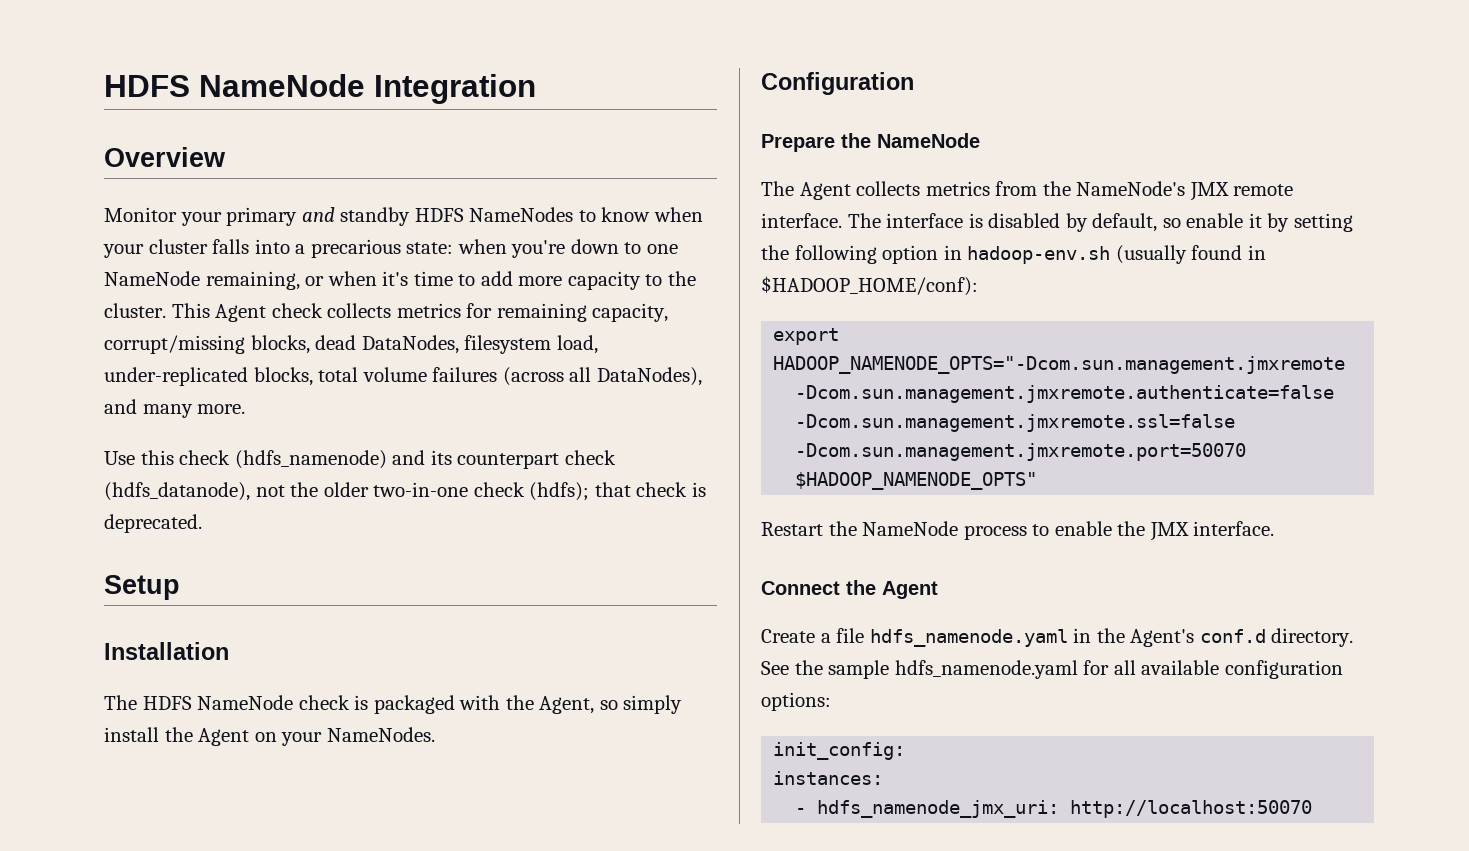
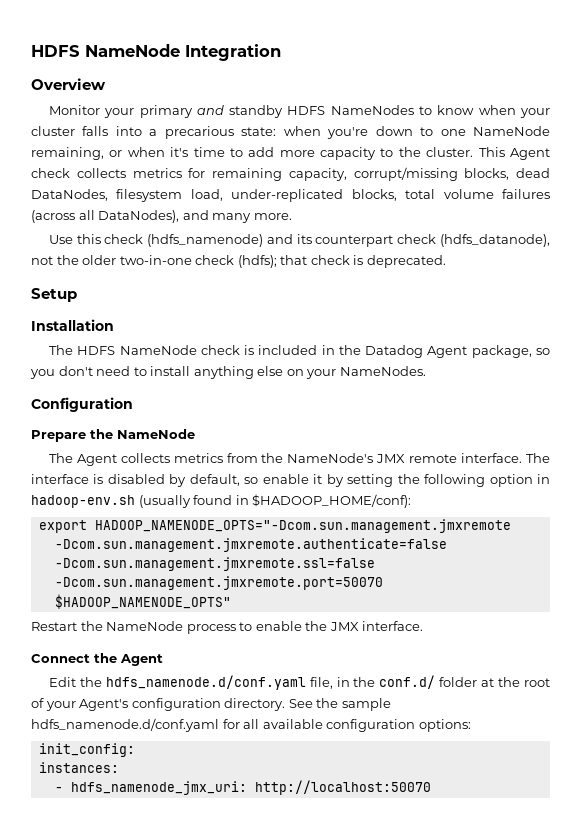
- The HDFS NameNode check is packaged with the Agent, so simply install the Agent on your NameNodes.
+ The HDFS NameNode check is included in the Datadog Agent package, so you don't need to install anything else on your NameNodes.
- Create a file hdfs_namenode.yaml in the Agent's conf.d directory.
+ Edit the hdfs_namenode.d/conf.yaml file, in the conf.d/ folder at the root of your Agent's configuration directory.
- See the sample hdfs_namenode.yaml for all available configuration options:
+ See the sample hdfs_namenode.d/conf.yaml for all available configuration options:

